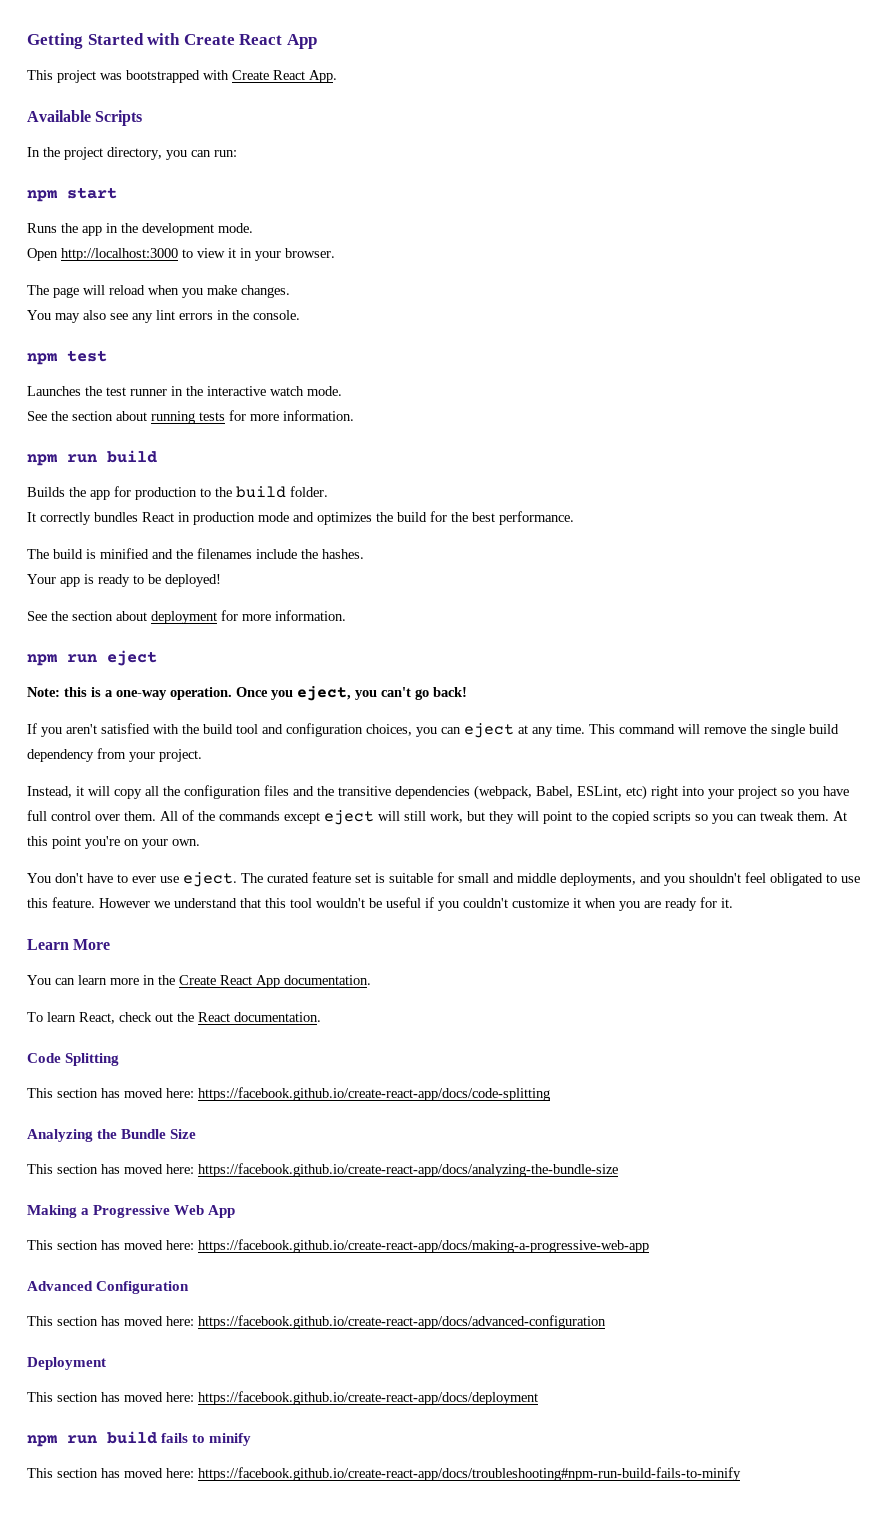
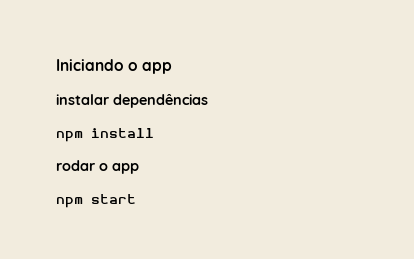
- Getting Started with Create React App
- This project was bootstrapped with Create React App.
- Available Scripts
- In the project directory, you can run:
+ Iniciando o app
+ instalar dependências
+ npm install
+ rodar o app
  npm start
- Runs the app in the development mode.
- Open http://localhost:3000 to view it in your browser.
- The page will reload when you make changes.
- You may also see any lint errors in the console.
- npm test
- Launches the test runner in the interactive watch mode.
- See the section about running tests for more information.
- npm run build
- Builds the app for production to the build folder.
- It correctly bundles React in production mode and optimizes the build for the best performance.
- The build is minified and the filenames include the hashes.
- Your app is ready to be deployed!
- See the section about deployment for more information.
- npm run eject
- Note: this is a one-way operation. Once you eject, you can't go back!
- If you aren't satisfied with the build tool and configuration choices, you can eject at any time. This command will remove the single build dependency from your project.
- Instead, it will copy all the configuration files and the transitive dependencies (webpack, Babel, ESLint, etc) right into your project so you have full control over them. All of the commands except eject will still work, but they will point to the copied scripts so you can tweak them. At this point you're on your own.
- You don't have to ever use eject. The curated feature set is suitable for small and middle deployments, and you shouldn't feel obligated to use this feature. However we understand that this tool wouldn't be useful if you couldn't customize it when you are ready for it.
- Learn More
- You can learn more in the Create React App documentation.
- To learn React, check out the React documentation.
- Code Splitting
- This section has moved here: https://facebook.github.io/create-react-app/docs/code-splitting
- Analyzing the Bundle Size
- This section has moved here: https://facebook.github.io/create-react-app/docs/analyzing-the-bundle-size
- Making a Progressive Web App
- This section has moved here: https://facebook.github.io/create-react-app/docs/making-a-progressive-web-app
- Advanced Configuration
- This section has moved here: https://facebook.github.io/create-react-app/docs/advanced-configuration
- Deployment
- This section has moved here: https://facebook.github.io/create-react-app/docs/deployment
- npm run build fails to minify
- This section has moved here: https://facebook.github.io/create-react-app/docs/troubleshooting#npm-run-build-fails-to-minify

